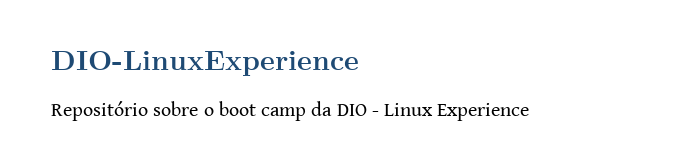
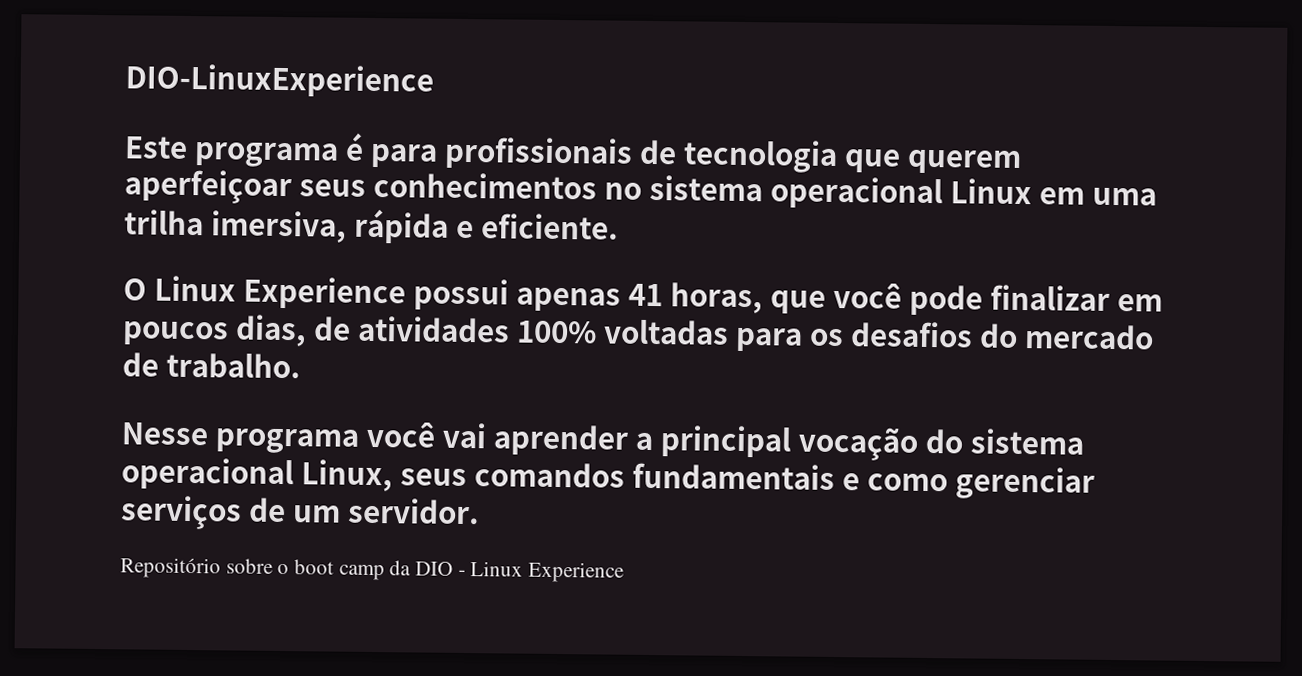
+ Este programa é para profissionais de tecnologia que querem aperfeiçoar seus conhecimentos no sistema operacional Linux em uma trilha imersiva, rápida e eficiente.
+ O Linux Experience possui apenas 41 horas, que você pode finalizar em poucos dias, de atividades 100% voltadas para os desafios do mercado de trabalho.
+ Nesse programa você vai aprender a principal vocação do sistema operacional Linux, seus comandos fundamentais e como gerenciar serviços de um servidor.

